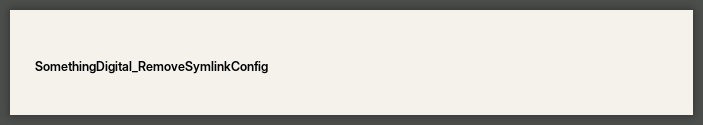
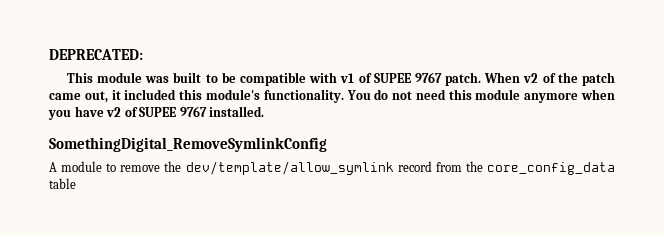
+ DEPRECATED:
+ This module was built to be compatible with v1 of SUPEE 9767 patch. When v2 of the patch came out, it included this module's functionality. You do not need this module anymore when you have v2 of SUPEE 9767 installed.
  SomethingDigital_RemoveSymlinkConfig
+ A module to remove the dev/template/allow_symlink record from the core_config_data table

